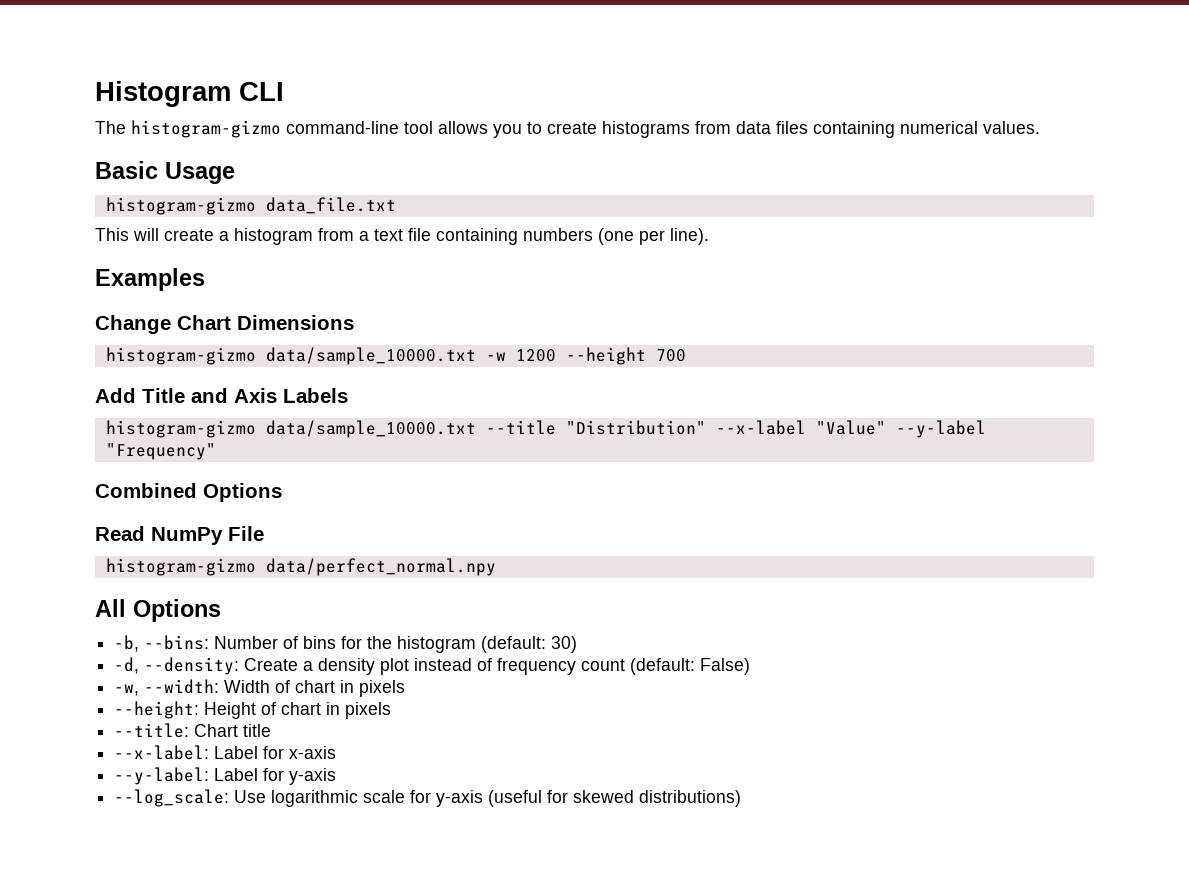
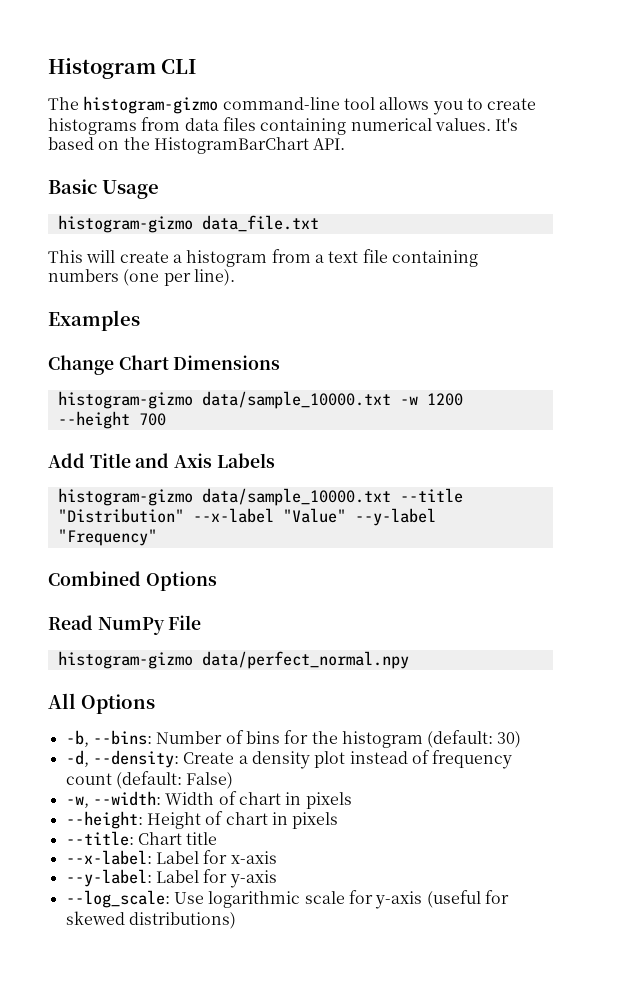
+ It's based on the HistogramBarChart API.

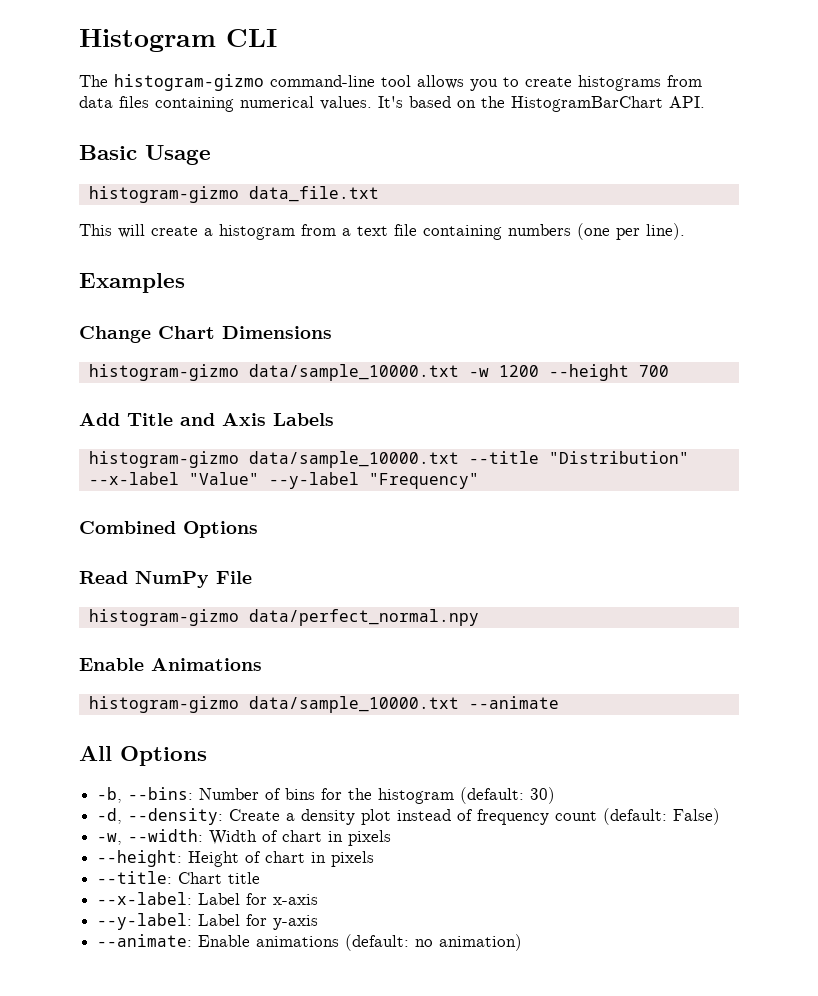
+ Enable Animations
+ histogram-gizmo data/sample_10000.txt --animate
- --log_scale: Use logarithmic scale for y-axis (useful for skewed distributions)
+ --animate: Enable animations (default: no animation)

